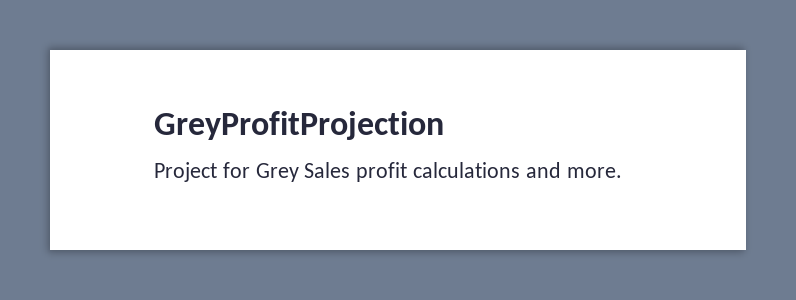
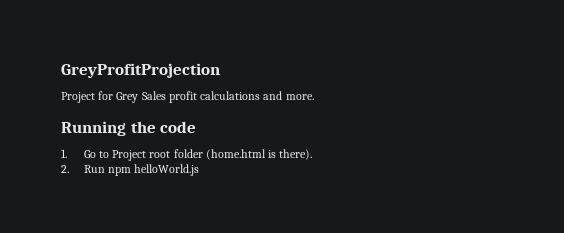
+ Running the code
+ 1. Go to Project root folder (home.html is there).
+ 2. Run npm helloWorld.js

